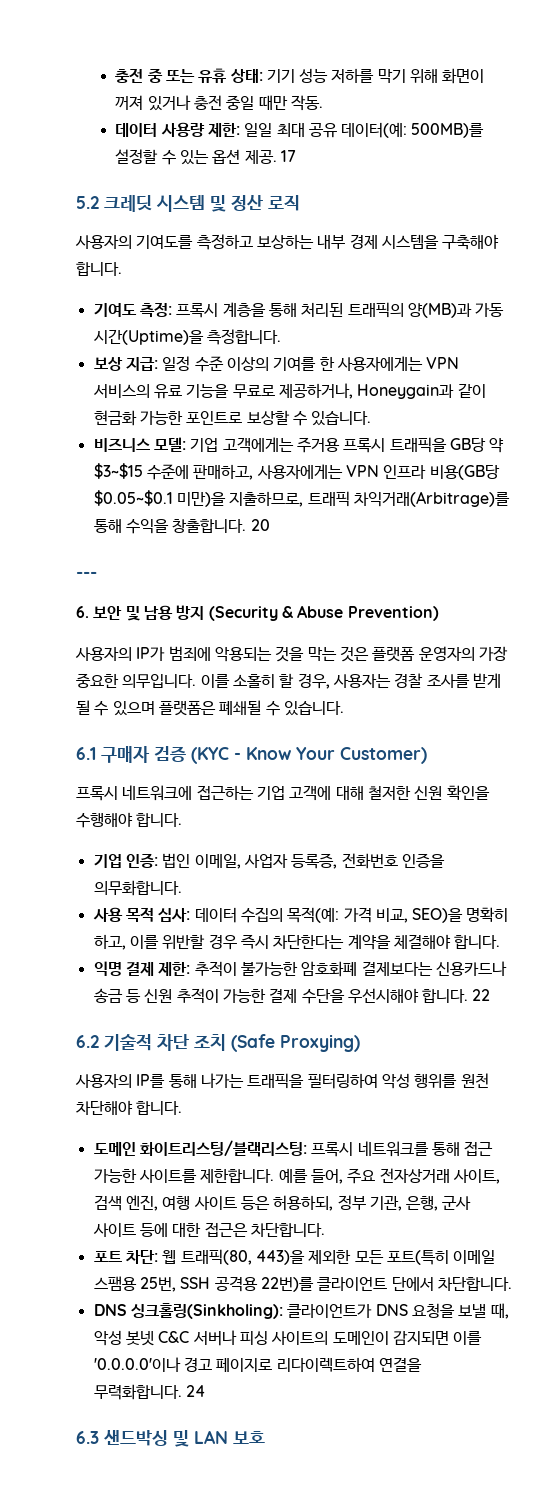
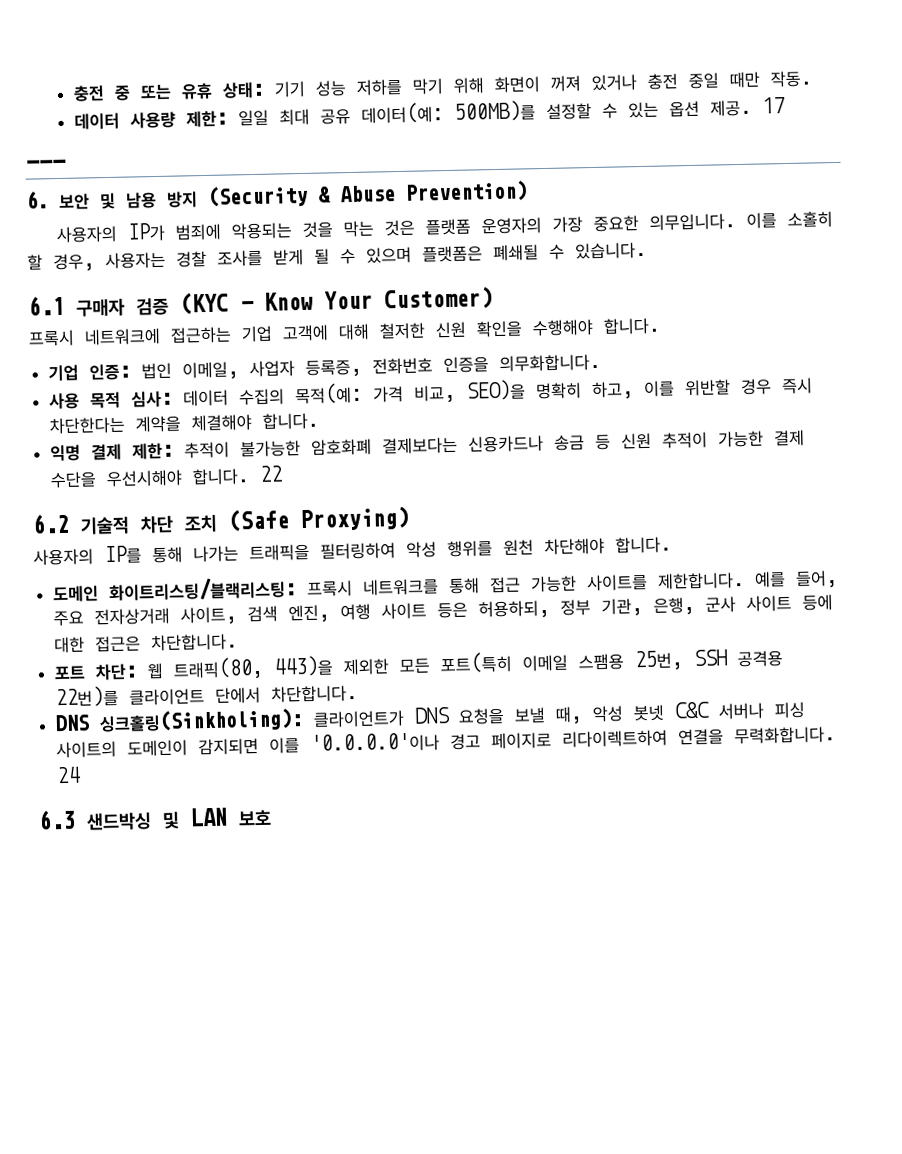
- 5.2 크레딧 시스템 및 정산 로직
- 사용자의 기여도를 측정하고 보상하는 내부 경제 시스템을 구축해야 합니다.
- 기여도 측정: 프록시 계층을 통해 처리된 트래픽의 양(MB)과 가동 시간(Uptime)을 측정합니다.
- 보상 지급: 일정 수준 이상의 기여를 한 사용자에게는 VPN 서비스의 유료 기능을 무료로 제공하거나, Honeygain과 같이 현금화 가능한 포인트로 보상할 수 있습니다.
- 비즈니스 모델: 기업 고객에게는 주거용 프록시 트래픽을 GB당 약 $3~$15 수준에 판매하고, 사용자에게는 VPN 인프라 비용(GB당 $0.05~$0.1 미만)을 지출하므로, 트래픽 차익거래(Arbitrage)를 통해 수익을 창출합니다. 20

